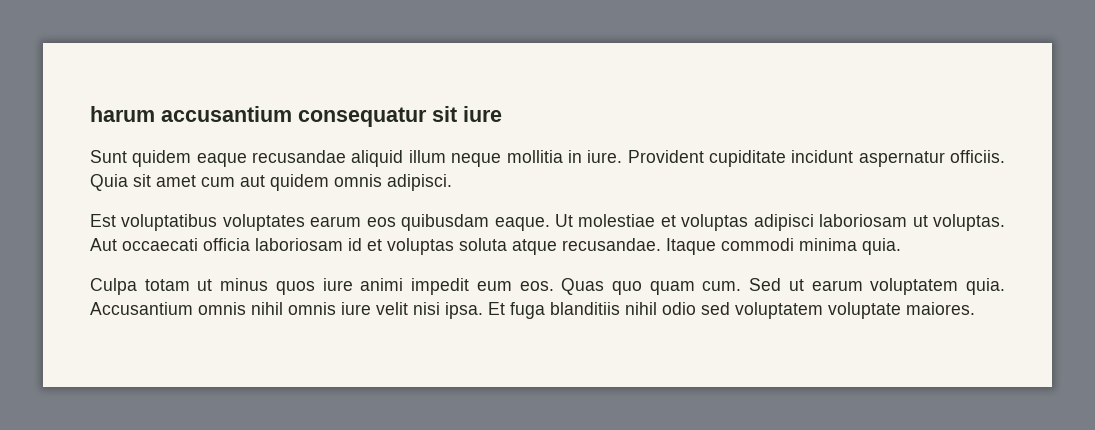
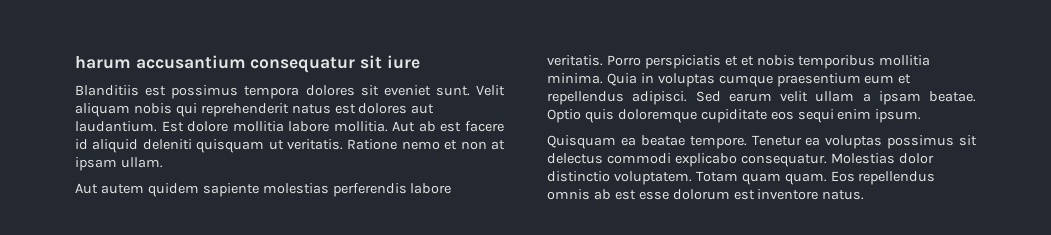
- Sunt quidem eaque recusandae aliquid illum neque mollitia in iure. Provident cupiditate incidunt aspernatur officiis. Quia sit amet cum aut quidem omnis adipisci.
- Est voluptatibus voluptates earum eos quibusdam eaque. Ut molestiae et voluptas adipisci laboriosam ut voluptas. Aut occaecati officia laboriosam id et voluptas soluta atque recusandae. Itaque commodi minima quia.
- Culpa totam ut minus quos iure animi impedit eum eos. Quas quo quam cum. Sed ut earum voluptatem quia. Accusantium omnis nihil omnis iure velit nisi ipsa. Et fuga blanditiis nihil odio sed voluptatem voluptate maiores.
+ Blanditiis est possimus tempora dolores sit eveniet sunt. Velit aliquam nobis qui reprehenderit natus est dolores aut laudantium. Est dolore mollitia labore mollitia. Aut ab est facere id aliquid deleniti quisquam ut veritatis. Ratione nemo et non at ipsam ullam.
+ Aut autem quidem sapiente molestias perferendis labore veritatis. Porro perspiciatis et et nobis temporibus mollitia minima. Quia in voluptas cumque praesentium eum et repellendus adipisci. Sed earum velit ullam a ipsam beatae. Optio quis doloremque cupiditate eos sequi enim ipsum.
+ Quisquam ea beatae tempore. Tenetur ea voluptas possimus sit delectus commodi explicabo consequatur. Molestias dolor distinctio voluptatem. Totam quam quam. Eos repellendus omnis ab est esse dolorum est inventore natus.

